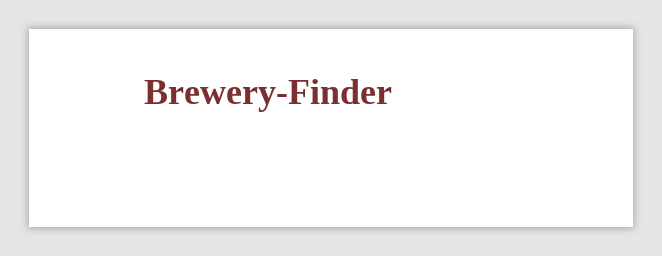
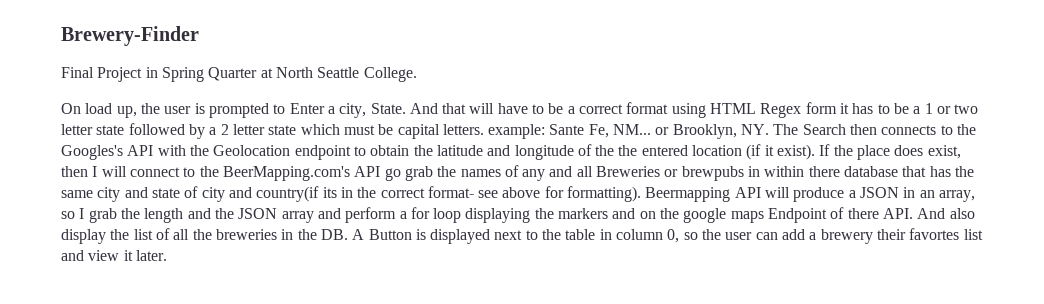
+ Final Project in Spring Quarter at North Seattle College.
+ On load up, the user is prompted to Enter a city, State. And that will have to be a correct format using HTML Regex form it has to be a 1 or two letter state followed by a 2 letter state which must be capital letters. example: Sante Fe, NM... or Brooklyn, NY. The Search then connects to the Googles's API with the Geolocation endpoint to obtain the latitude and longitude of the the entered location (if it exist). If the place does exist, then I will connect to the BeerMapping.com's API go grab the names of any and all Breweries or brewpubs in within there database that has the same city and state of city and country(if its in the correct format- see above for formatting). Beermapping API will produce a JSON in an array, so I grab the length and the JSON array and perform a for loop displaying the markers and on the google maps Endpoint of there API. And also display the list of all the breweries in the DB. A Button is displayed next to the table in column 0, so the user can add a brewery their favortes list and view it later.

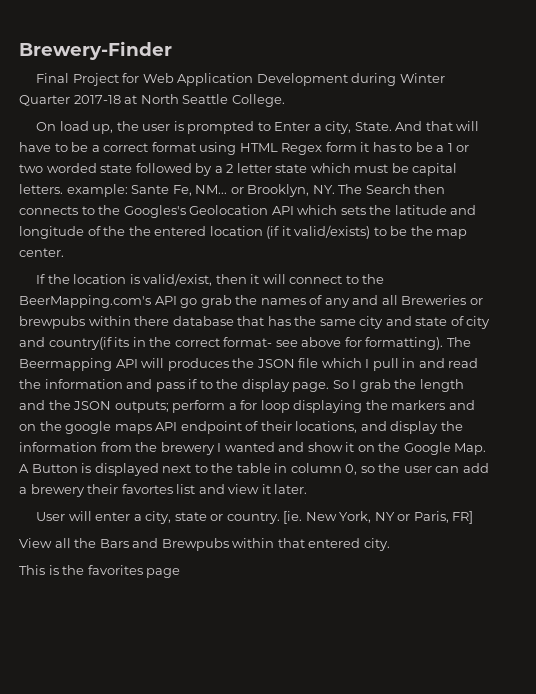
- Final Project in Spring Quarter at North Seattle College.
+ Final Project for Web Application Development during Winter Quarter 2017-18 at North Seattle College.
- And that will have to be a correct format using HTML Regex form it has to be a 1 or two letter state followed by a 2 letter state which must be capital letters. example:
+ And that will have to be a correct format using HTML Regex form it has to be a 1 or two worded state followed by a 2 letter state which must be capital letters. example:
- Sante Fe, NM... or Brooklyn, NY. The Search then connects to the Googles's API with the Geolocation endpoint to obtain the latitude and longitude of the the entered location (if it exist). If the place does exist, then I will connect to the BeerMapping.com's API go grab the names of any and all Breweries or brewpubs in within there database that has the same city and state of city and country(if its in the correct format- see above for formatting).
+ Sante Fe, NM... or Brooklyn, NY. The Search then connects to the Googles's Geolocation API which sets the latitude and longitude of the the entered location (if it valid/exists) to be the map center.
+ If the location is valid/exist, then it will connect to the BeerMapping.com's API go grab the names of any and all Breweries or brewpubs within there database that has the same city and state of city and country(if its in the correct format- see above for formatting).
- Beermapping API will produce a JSON in an array, so I grab the length and the JSON array and perform a for loop displaying the markers and on the google maps Endpoint of there API. And also display the list of all the breweries in the DB. A Button is displayed next to the table in column 0, so the user can add a brewery their favortes list and view it later.
+ The Beermapping API will produces the JSON file which I pull in and read the information and pass if to the display page. So I grab the length and the JSON outputs; perform a for loop displaying the markers and on the google maps API endpoint of their locations, and display the information from the brewery I wanted and show it on the Google Map. A Button is displayed next to the table in column 0, so the user can add a brewery their favortes list and view it later.
+ User will enter a city, state or country. [ie. New York, NY or Paris, FR]
+ View all the Bars and Brewpubs within that entered city.
+ This is the favorites page

